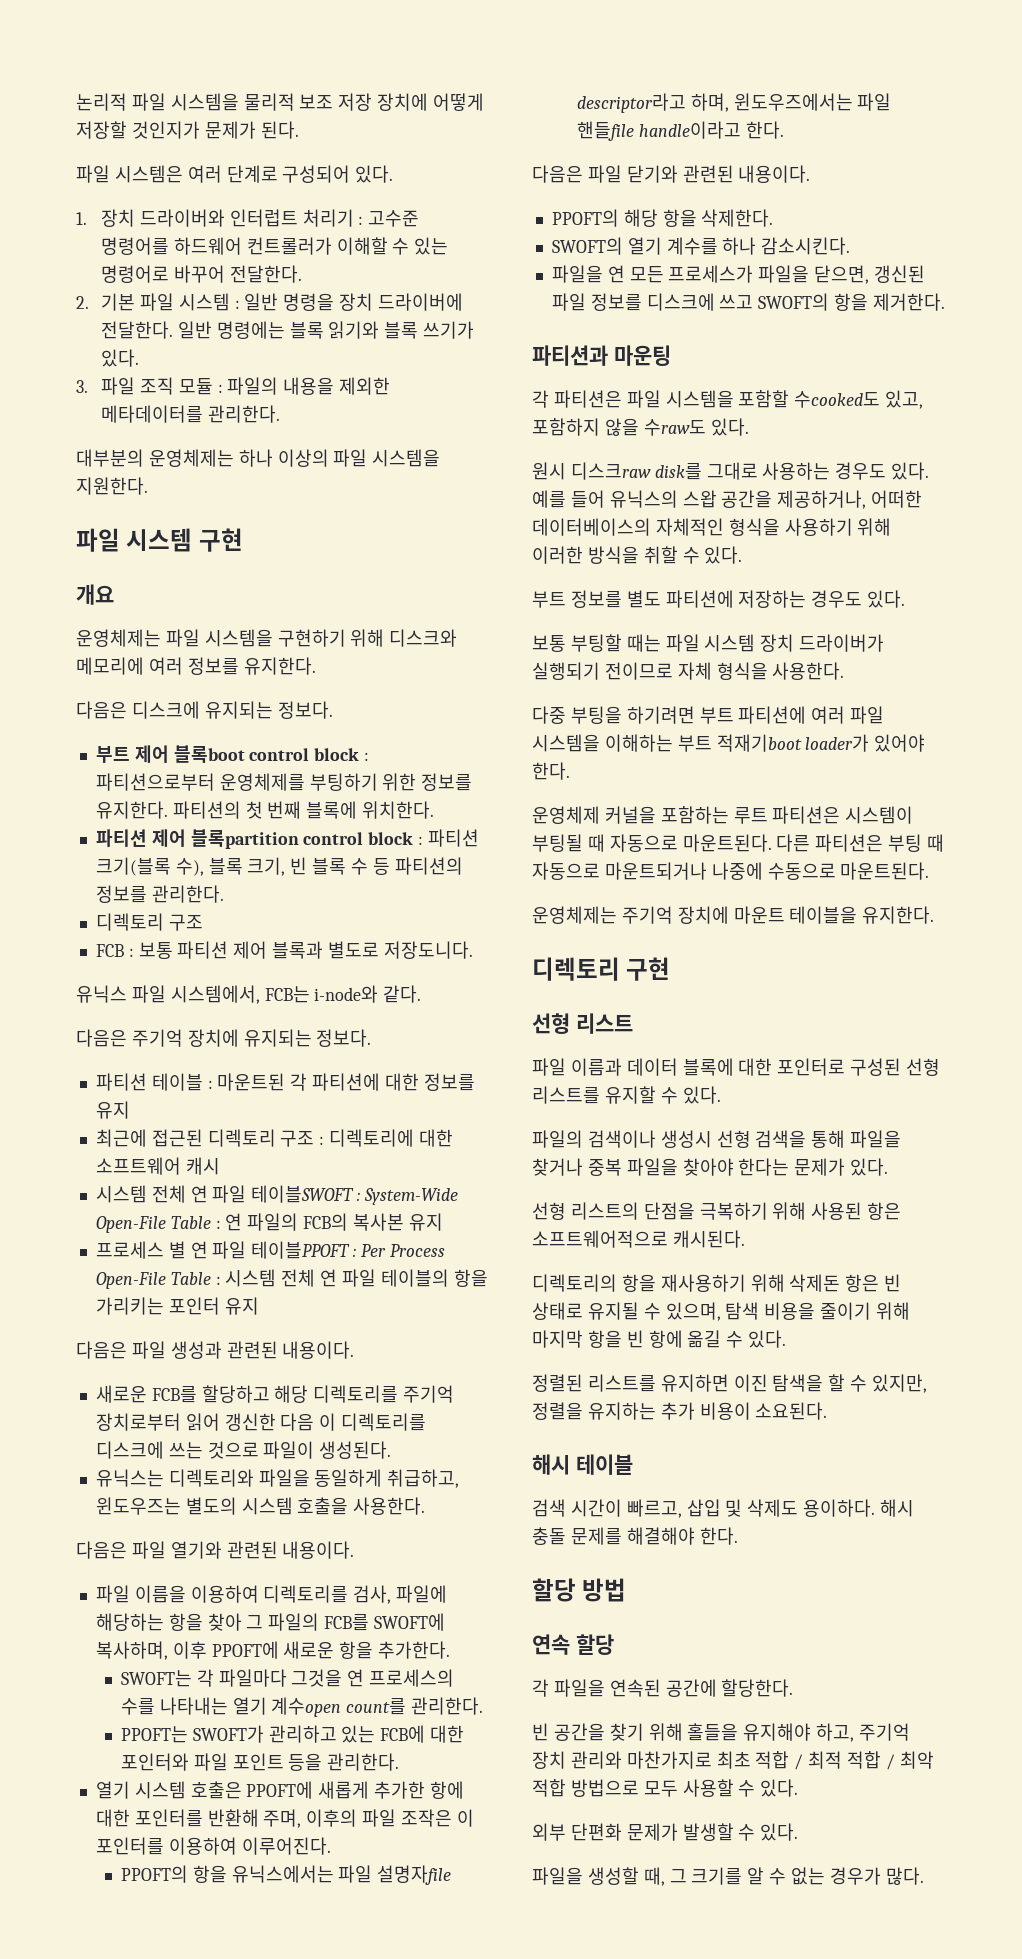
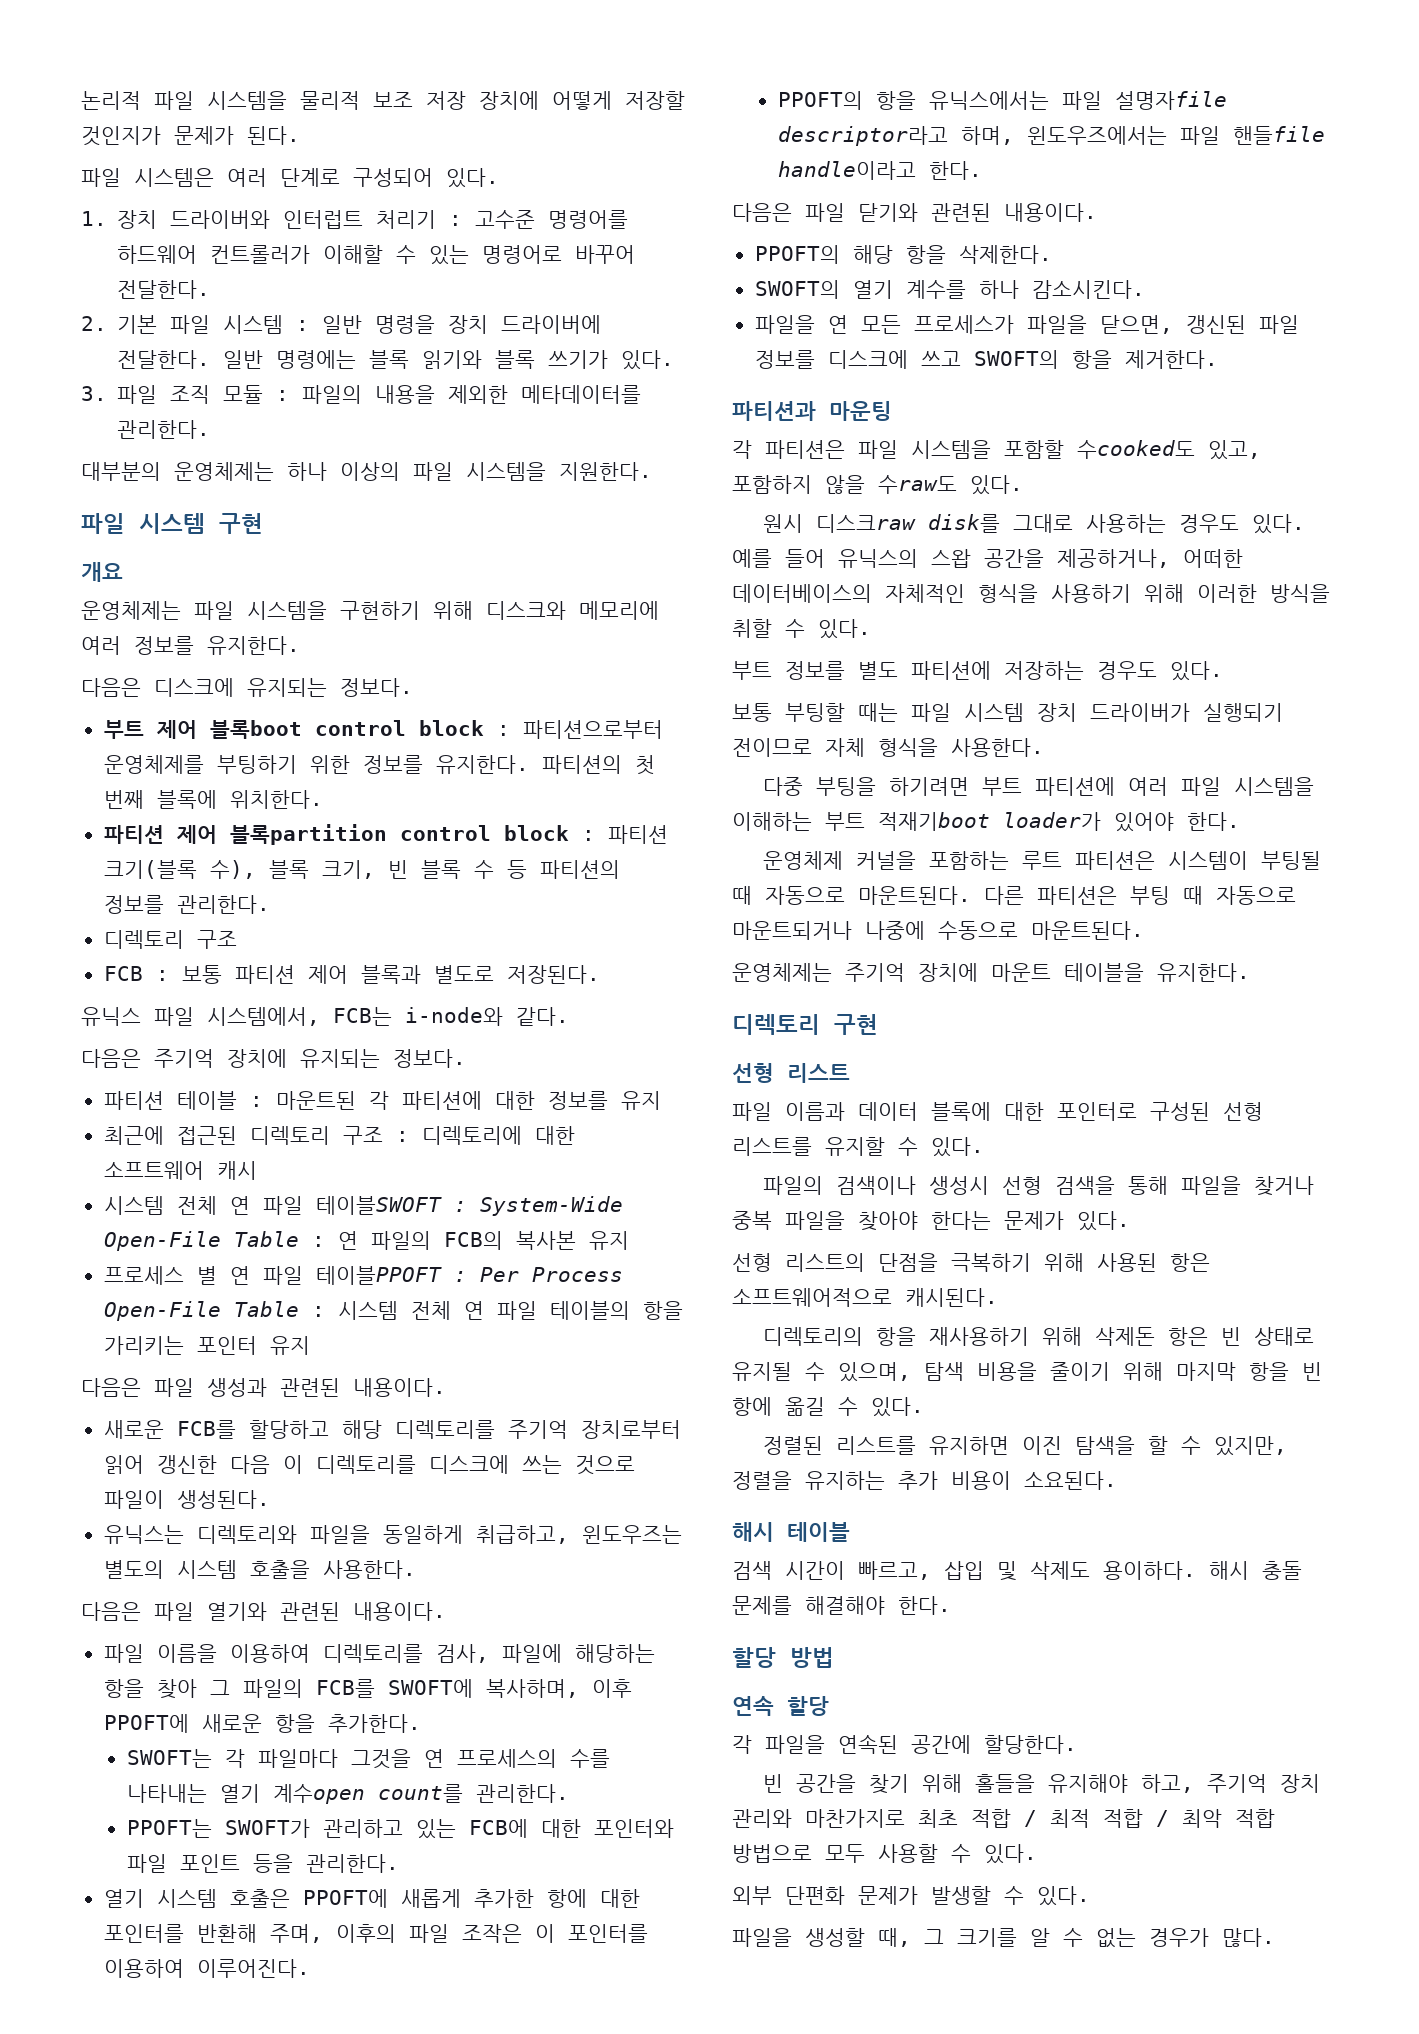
- FCB : 보통 파티션 제어 블록과 별도로 저장도니다.
+ FCB : 보통 파티션 제어 블록과 별도로 저장된다.

